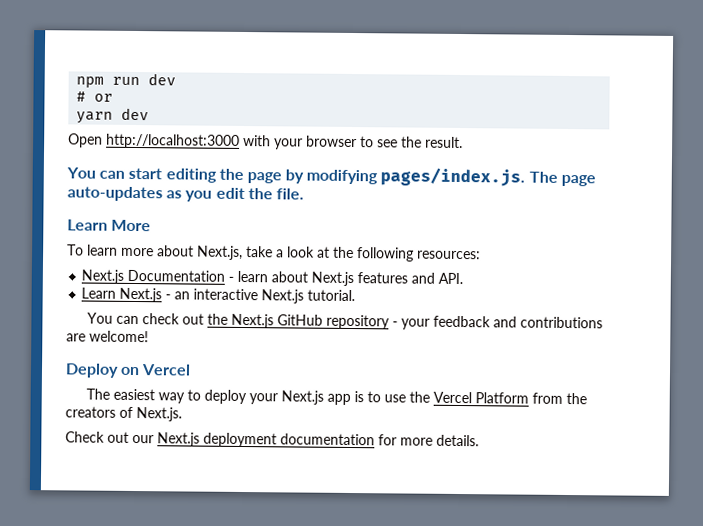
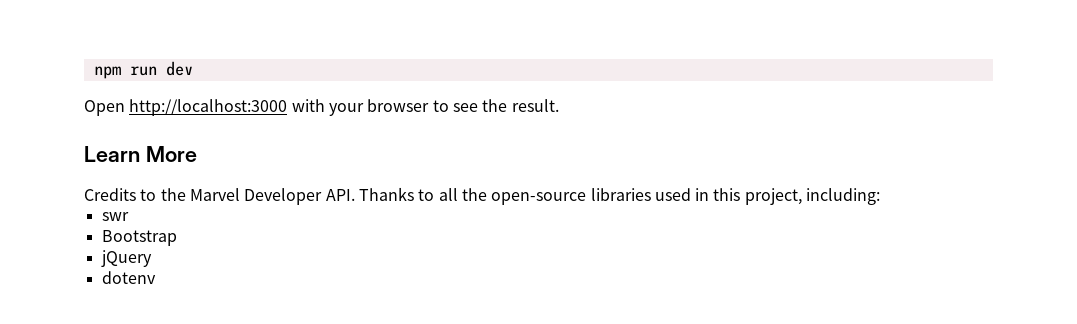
- # or
- yarn dev
- You can start editing the page by modifying pages/index.js. The page auto-updates as you edit the file.
  Learn More
- To learn more about Next.js, take a look at the following resources:
- Next.js Documentation - learn about Next.js features and API.
- Learn Next.js - an interactive Next.js tutorial.
- You can check out the Next.js GitHub repository - your feedback and contributions are welcome!
- Deploy on Vercel
- The easiest way to deploy your Next.js app is to use the Vercel Platform from the creators of Next.js.
- Check out our Next.js deployment documentation for more details.
+ Credits to the Marvel Developer API. Thanks to all the open-source libraries used in this project, including:
+ swr
+ Bootstrap
+ jQuery
+ dotenv

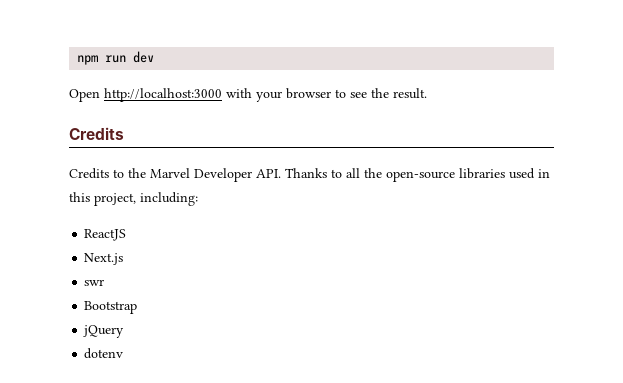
  Open http://localhost:3000 with your browser to see the result.
- Learn More
+ Credits
+ ReactJS
+ Next.js

